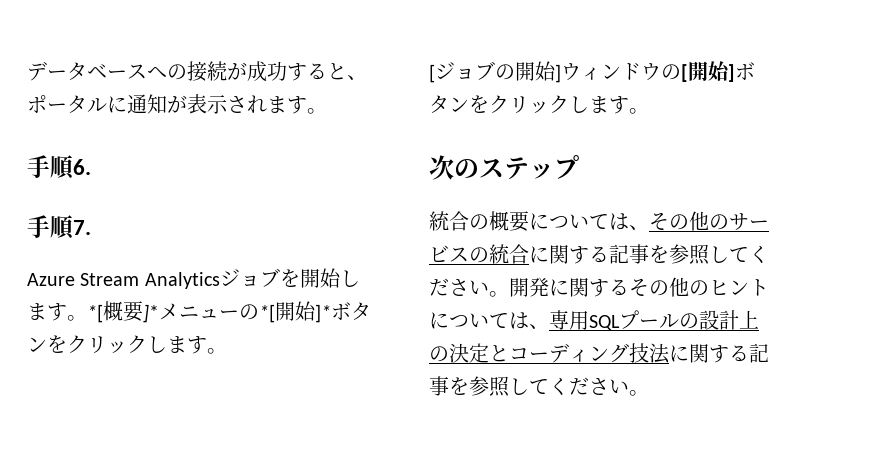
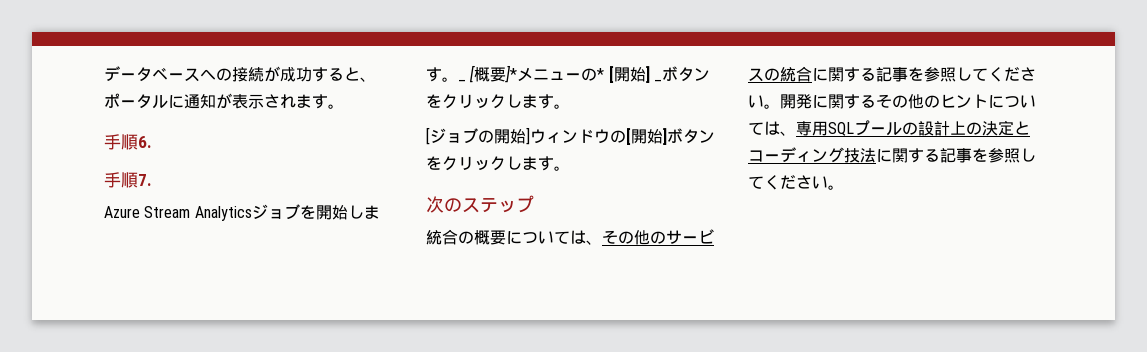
- *[概要]*メニューの*[開始]*ボタンをクリックします。
+ _ [概要]*メニューの* [開始] _ボタンをクリックします。

